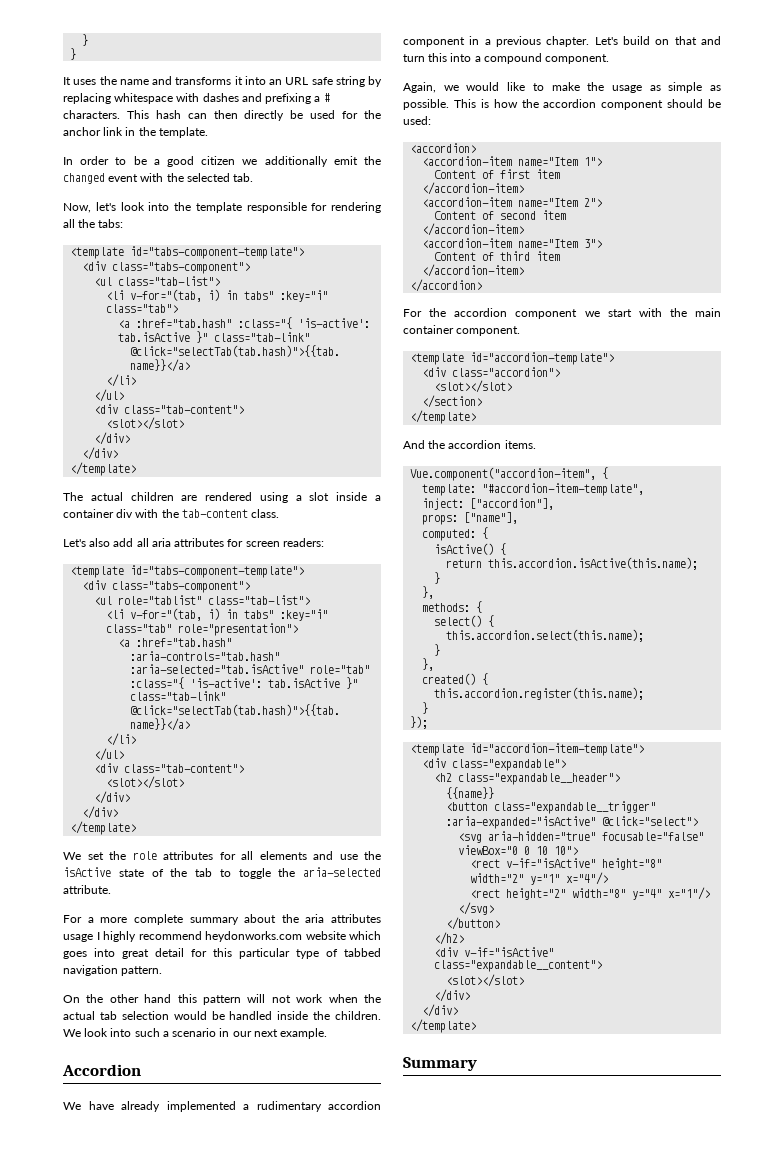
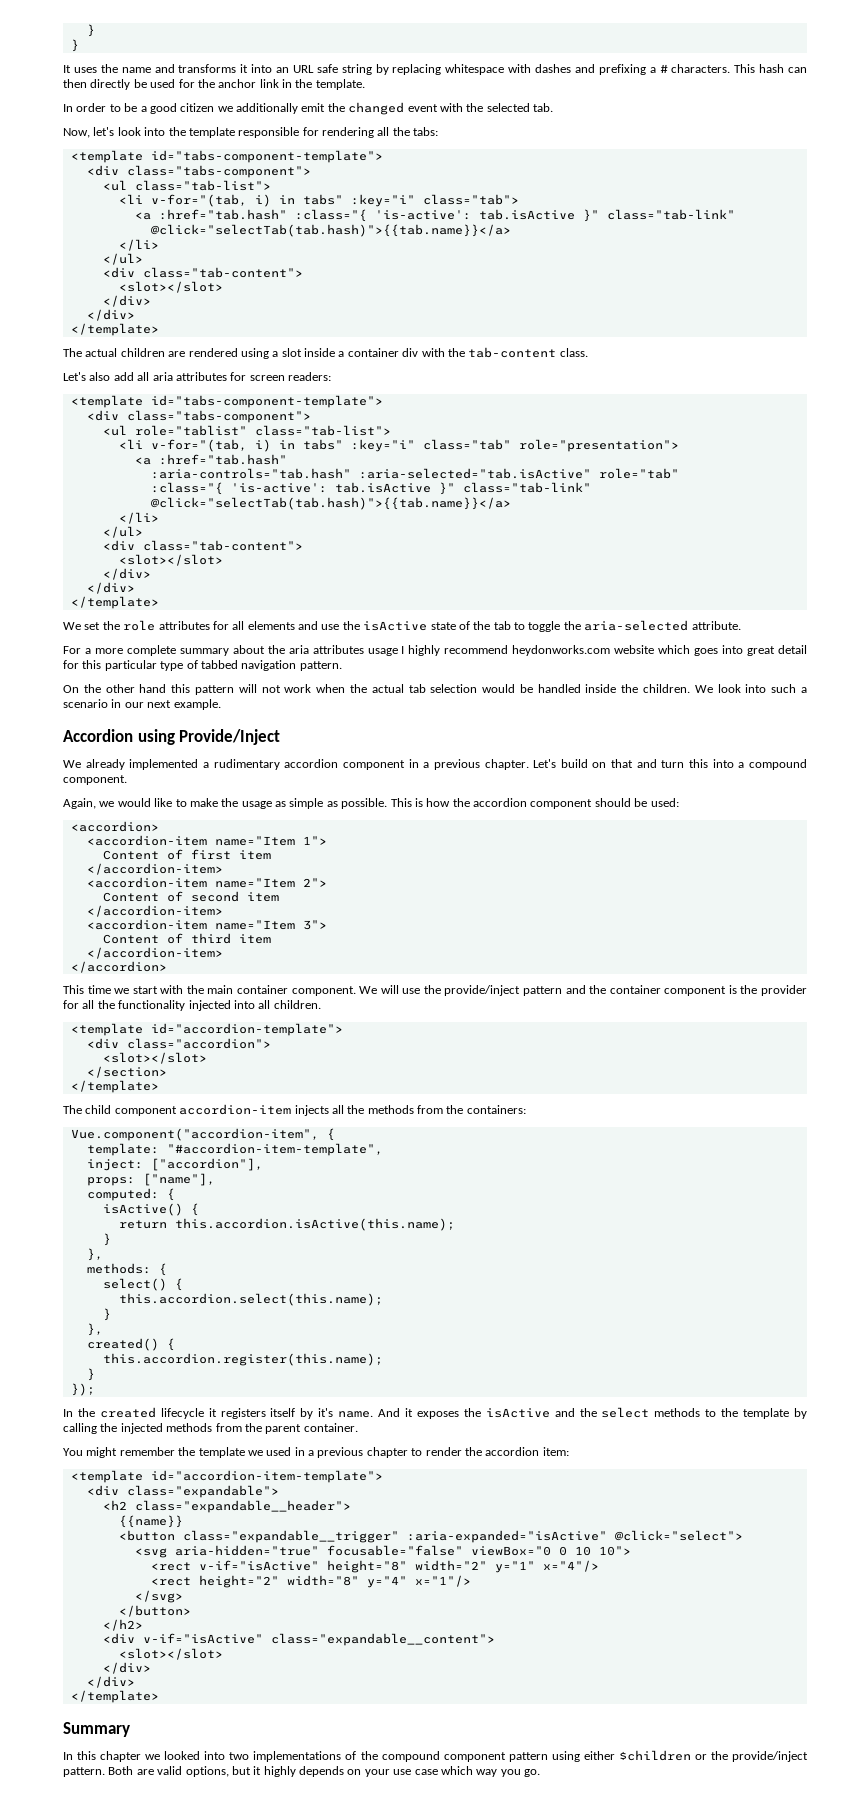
- Accordion
- We have already implemented a rudimentary accordion component in a previous chapter.
+ Accordion using Provide/Inject
+ We already implemented a rudimentary accordion component in a previous chapter.
- For the accordion component we start with the main container component.
+ This time we start with the main container component. We will use the provide/inject pattern and the container component is the provider for all the functionality injected into all children.
- And the accordion items.
+ The child component accordion-item injects all the methods from the containers:
+ In the created lifecycle it registers itself by it's name. And it exposes the isActive and the select methods to the template by calling the injected methods from the parent container.
+ You might remember the template we used in a previous chapter to render the accordion item:
+ In this chapter we looked into two implementations of the compound component pattern using either $children or the provide/inject pattern. Both are valid options, but it highly depends on your use case which way you go.

